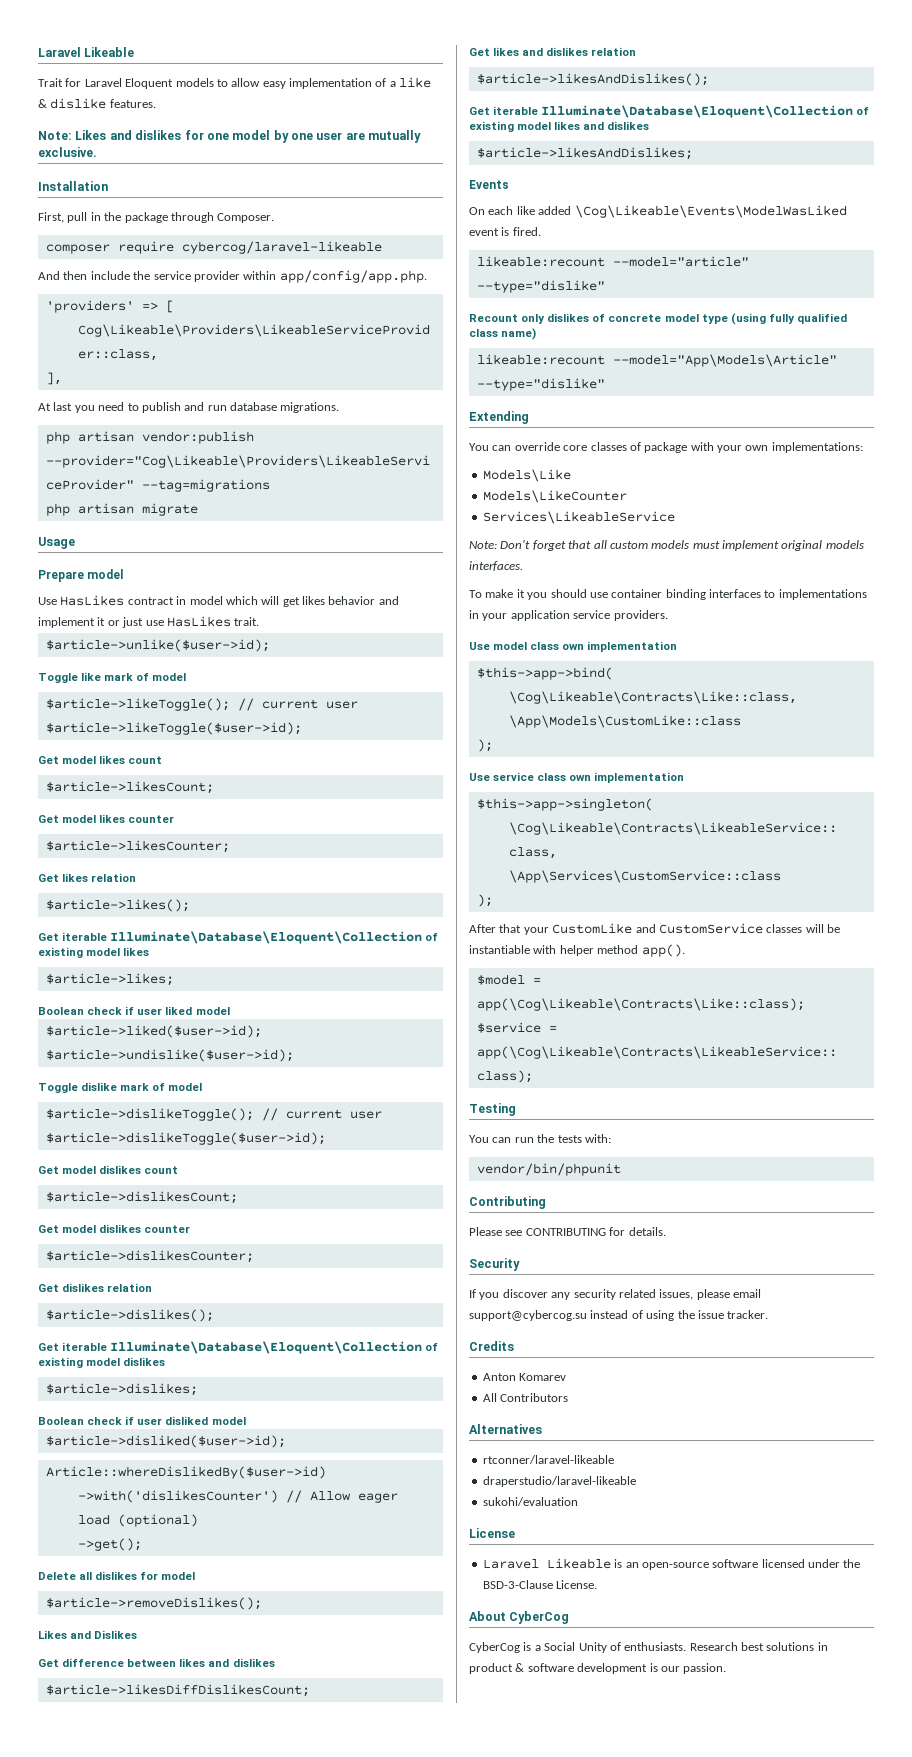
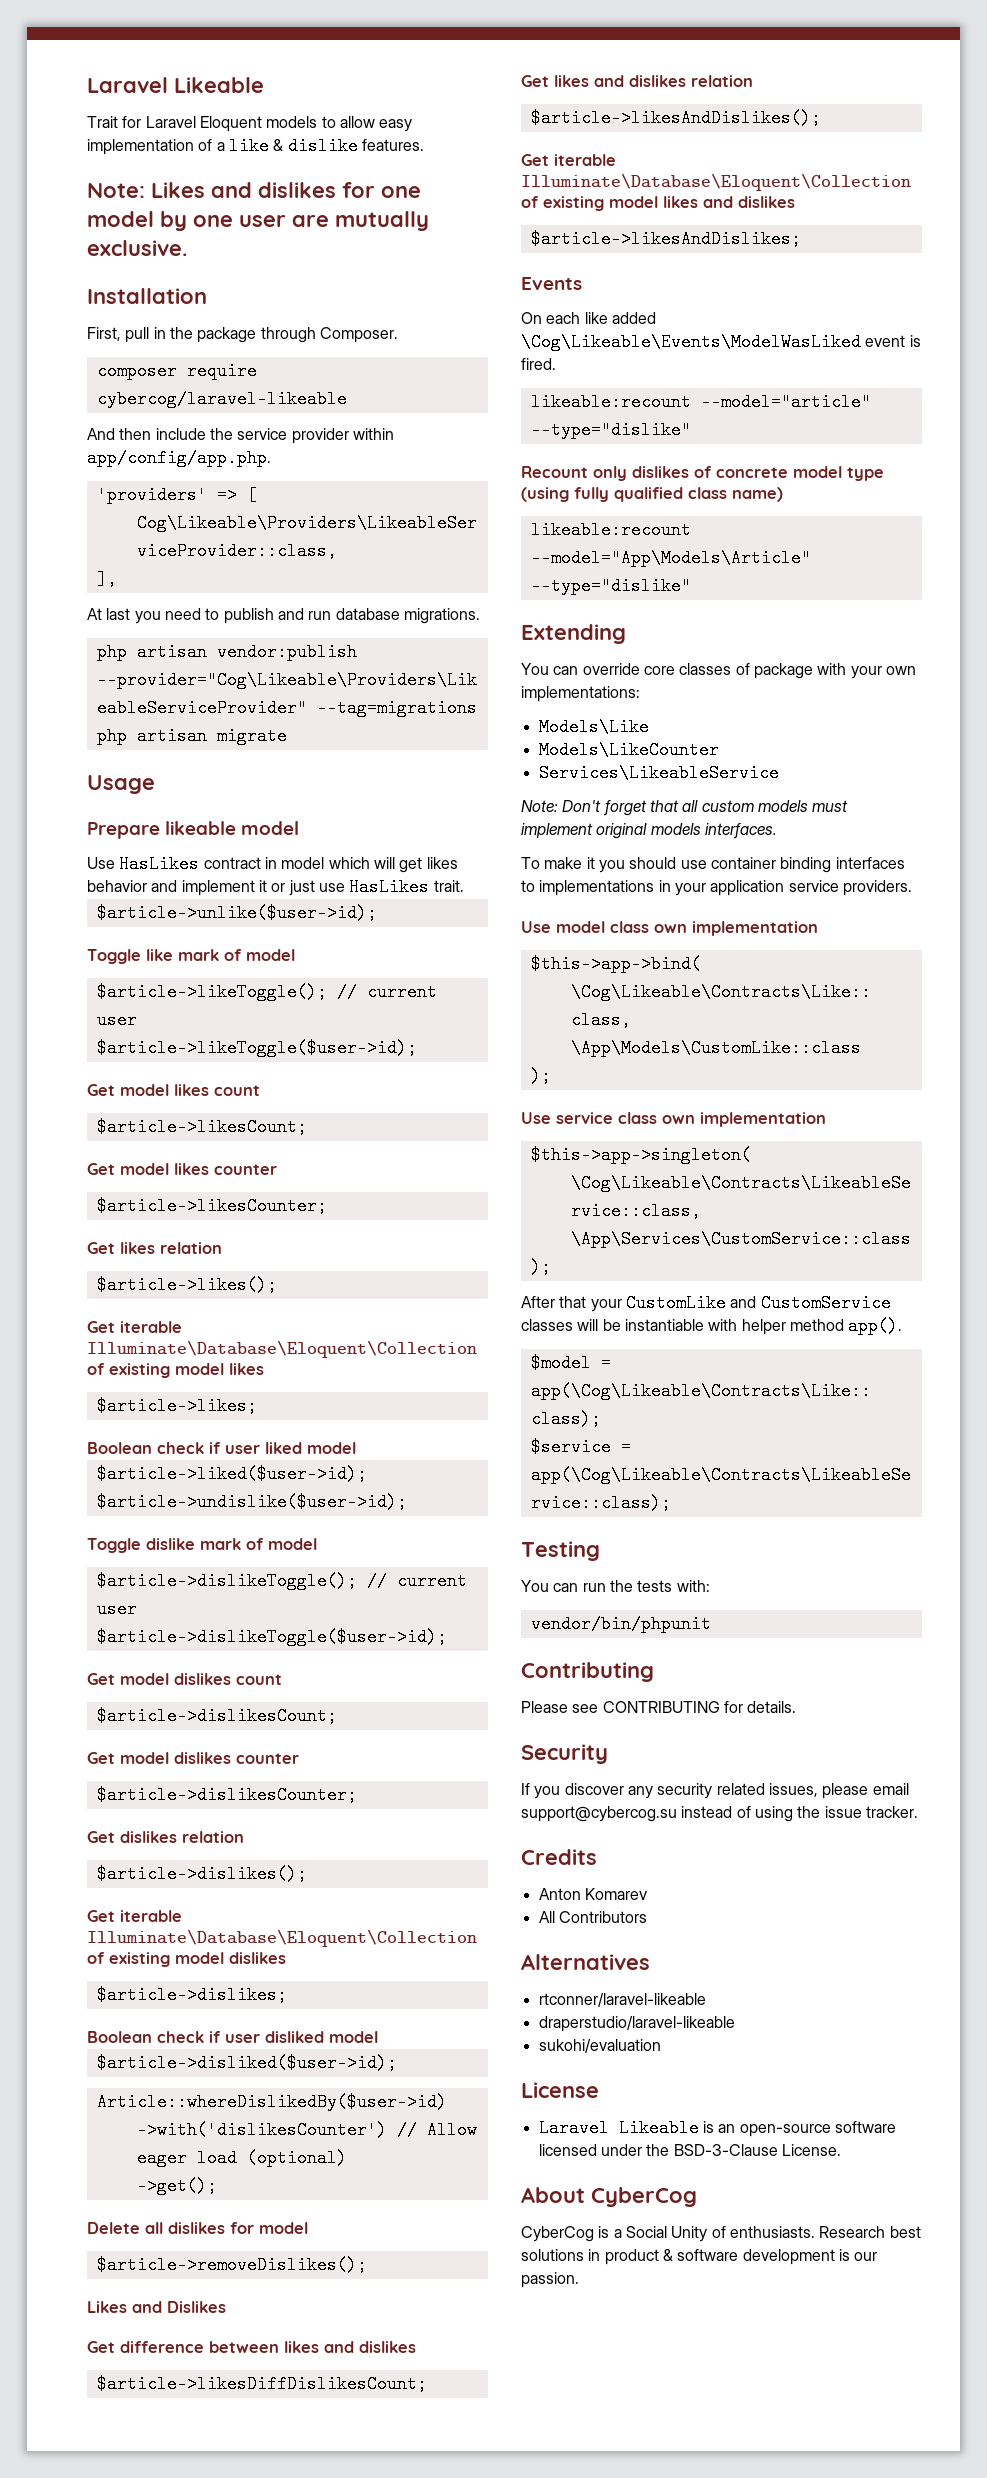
- Prepare model
+ Prepare likeable model

